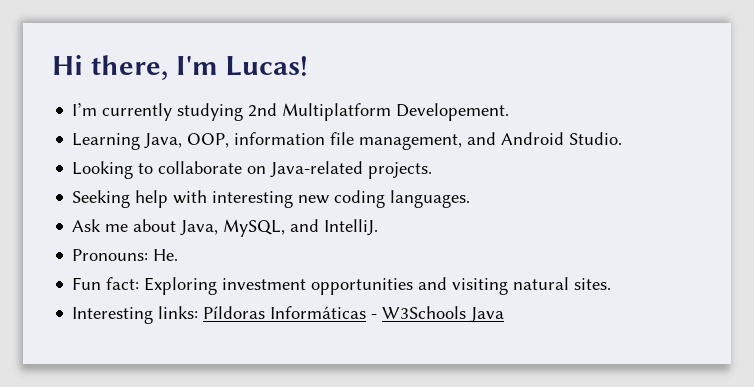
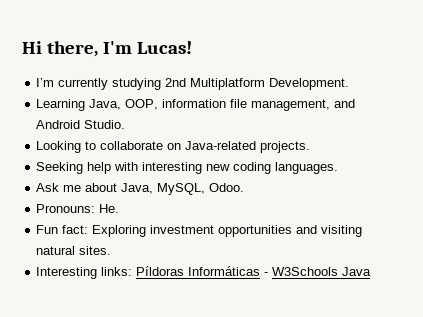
- I’m currently studying 2nd Multiplatform Developement.
+ I’m currently studying 2nd Multiplatform Development.
- Ask me about Java, MySQL, and IntelliJ.
+ Ask me about Java, MySQL, Odoo.

